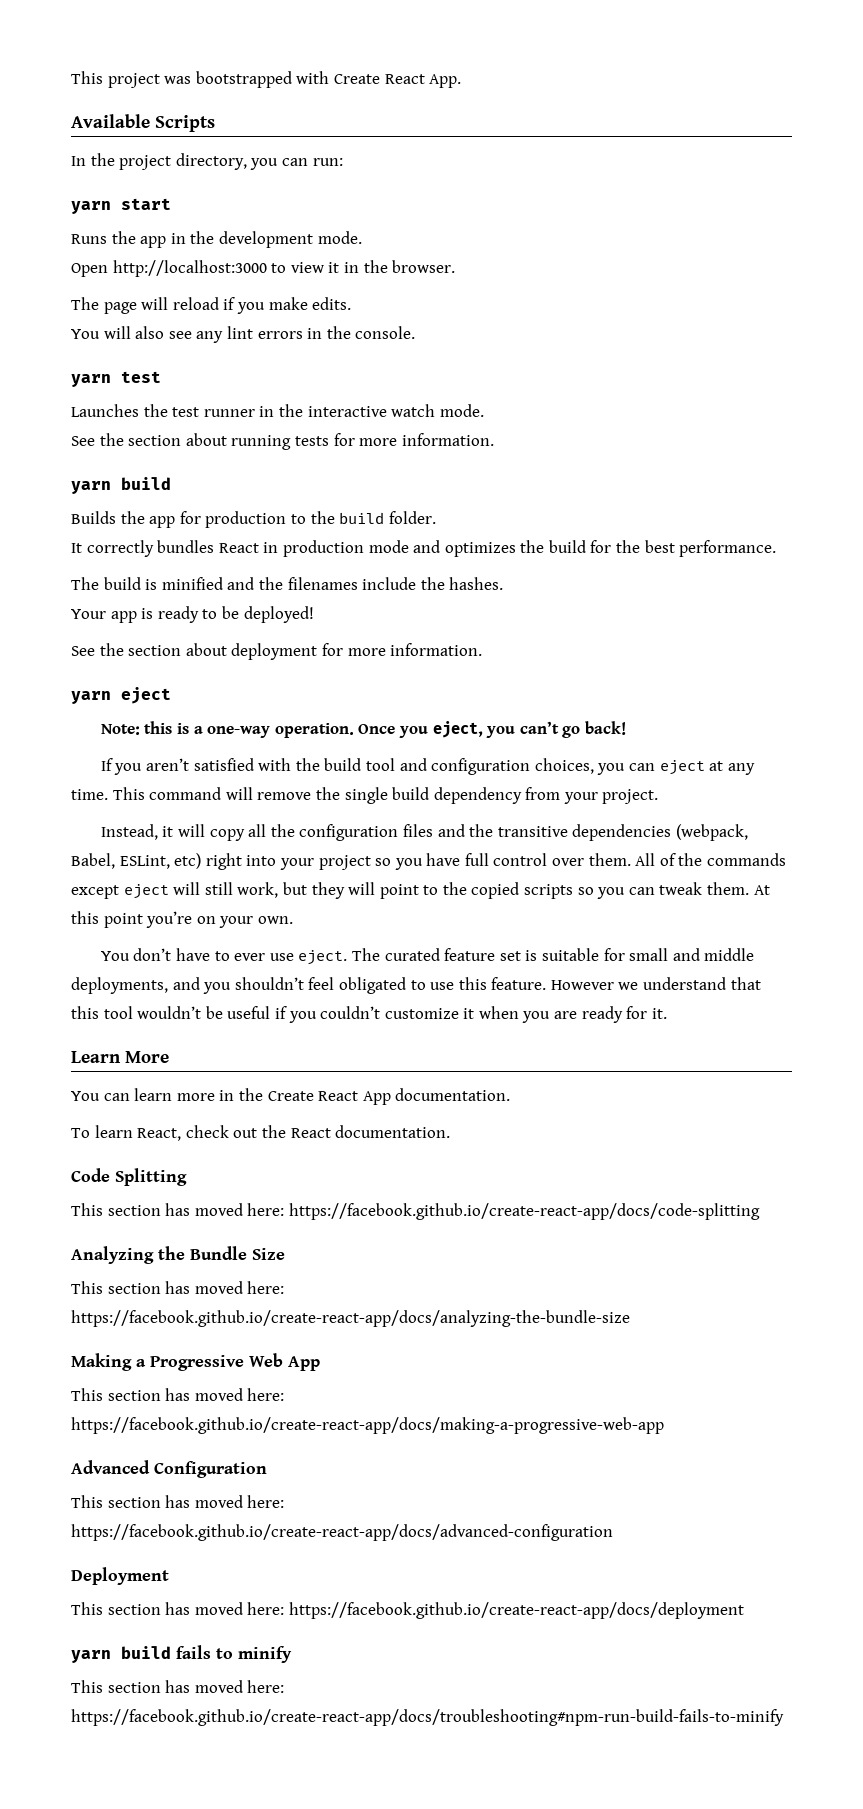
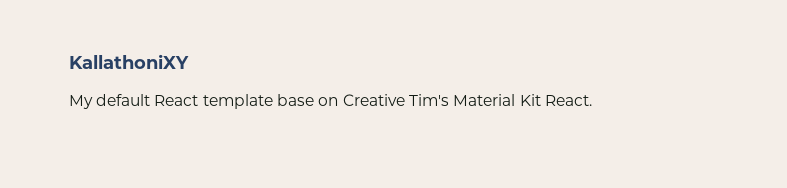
- This project was bootstrapped with Create React App.
- Available Scripts
- In the project directory, you can run:
- yarn start
- Runs the app in the development mode.
- Open http://localhost:3000 to view it in the browser.
- The page will reload if you make edits.
- You will also see any lint errors in the console.
- yarn test
- Launches the test runner in the interactive watch mode.
- See the section about running tests for more information.
- yarn build
- Builds the app for production to the build folder.
- It correctly bundles React in production mode and optimizes the build for the best performance.
- The build is minified and the filenames include the hashes.
- Your app is ready to be deployed!
- See the section about deployment for more information.
- yarn eject
- Note: this is a one-way operation. Once you eject, you can’t go back!
- If you aren’t satisfied with the build tool and configuration choices, you can eject at any time. This command will remove the single build dependency from your project.
- Instead, it will copy all the configuration files and the transitive dependencies (webpack, Babel, ESLint, etc) right into your project so you have full control over them. All of the commands except eject will still work, but they will point to the copied scripts so you can tweak them. At this point you’re on your own.
- You don’t have to ever use eject. The curated feature set is suitable for small and middle deployments, and you shouldn’t feel obligated to use this feature. However we understand that this tool wouldn’t be useful if you couldn’t customize it when you are ready for it.
- Learn More
- You can learn more in the Create React App documentation.
- To learn React, check out the React documentation.
- Code Splitting
- This section has moved here: https://facebook.github.io/create-react-app/docs/code-splitting
- Analyzing the Bundle Size
- This section has moved here: https://facebook.github.io/create-react-app/docs/analyzing-the-bundle-size
- Making a Progressive Web App
- This section has moved here: https://facebook.github.io/create-react-app/docs/making-a-progressive-web-app
- Advanced Configuration
- This section has moved here: https://facebook.github.io/create-react-app/docs/advanced-configuration
- Deployment
- This section has moved here: https://facebook.github.io/create-react-app/docs/deployment
- yarn build fails to minify
- This section has moved here: https://facebook.github.io/create-react-app/docs/troubleshooting#npm-run-build-fails-to-minify
+ KallathoniXY
+ My default React template base on Creative Tim's Material Kit React.

